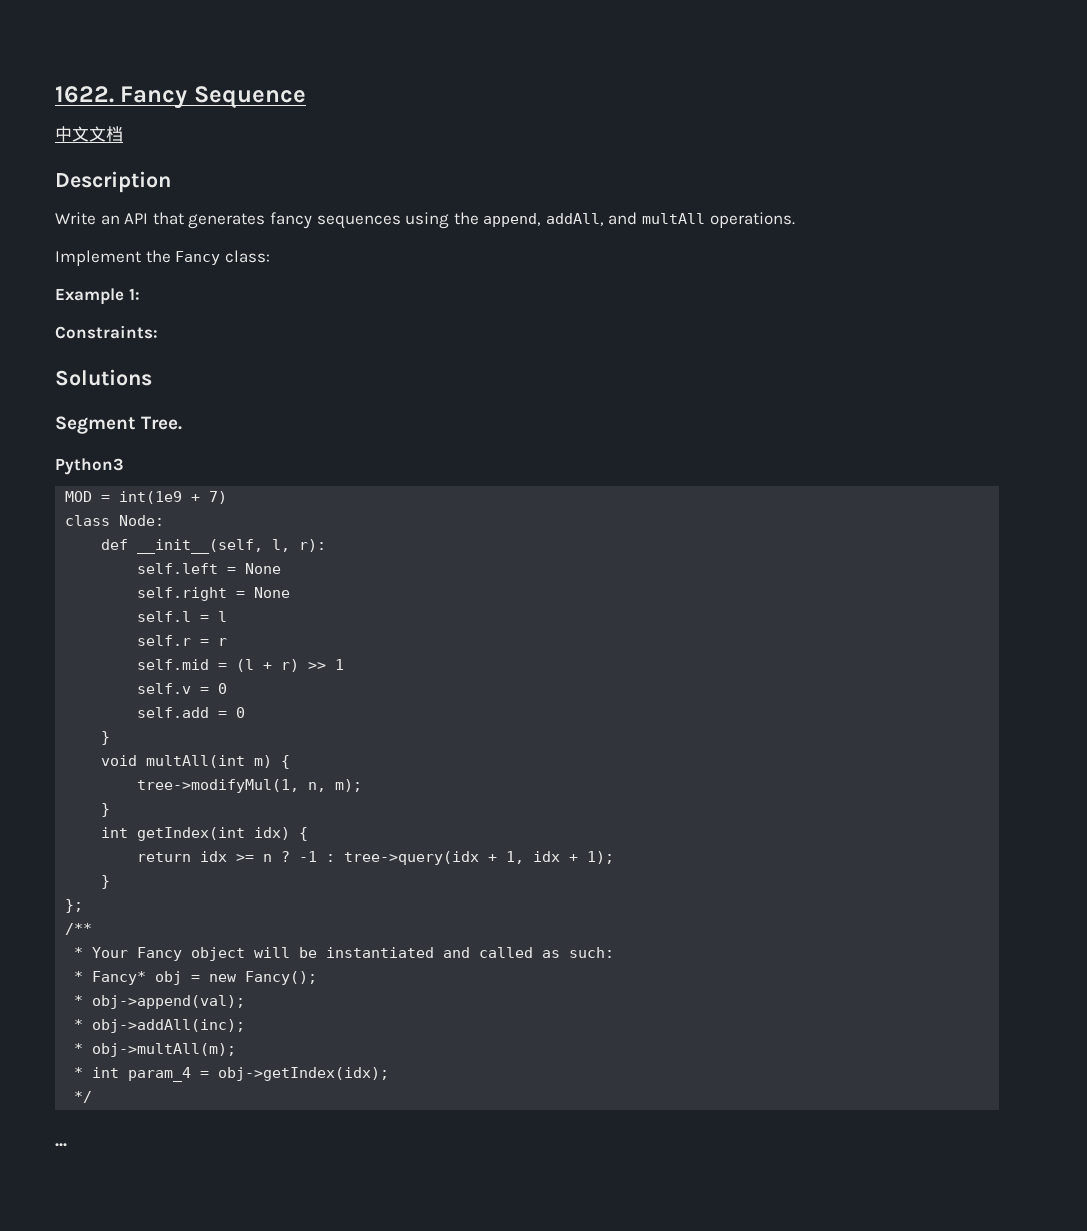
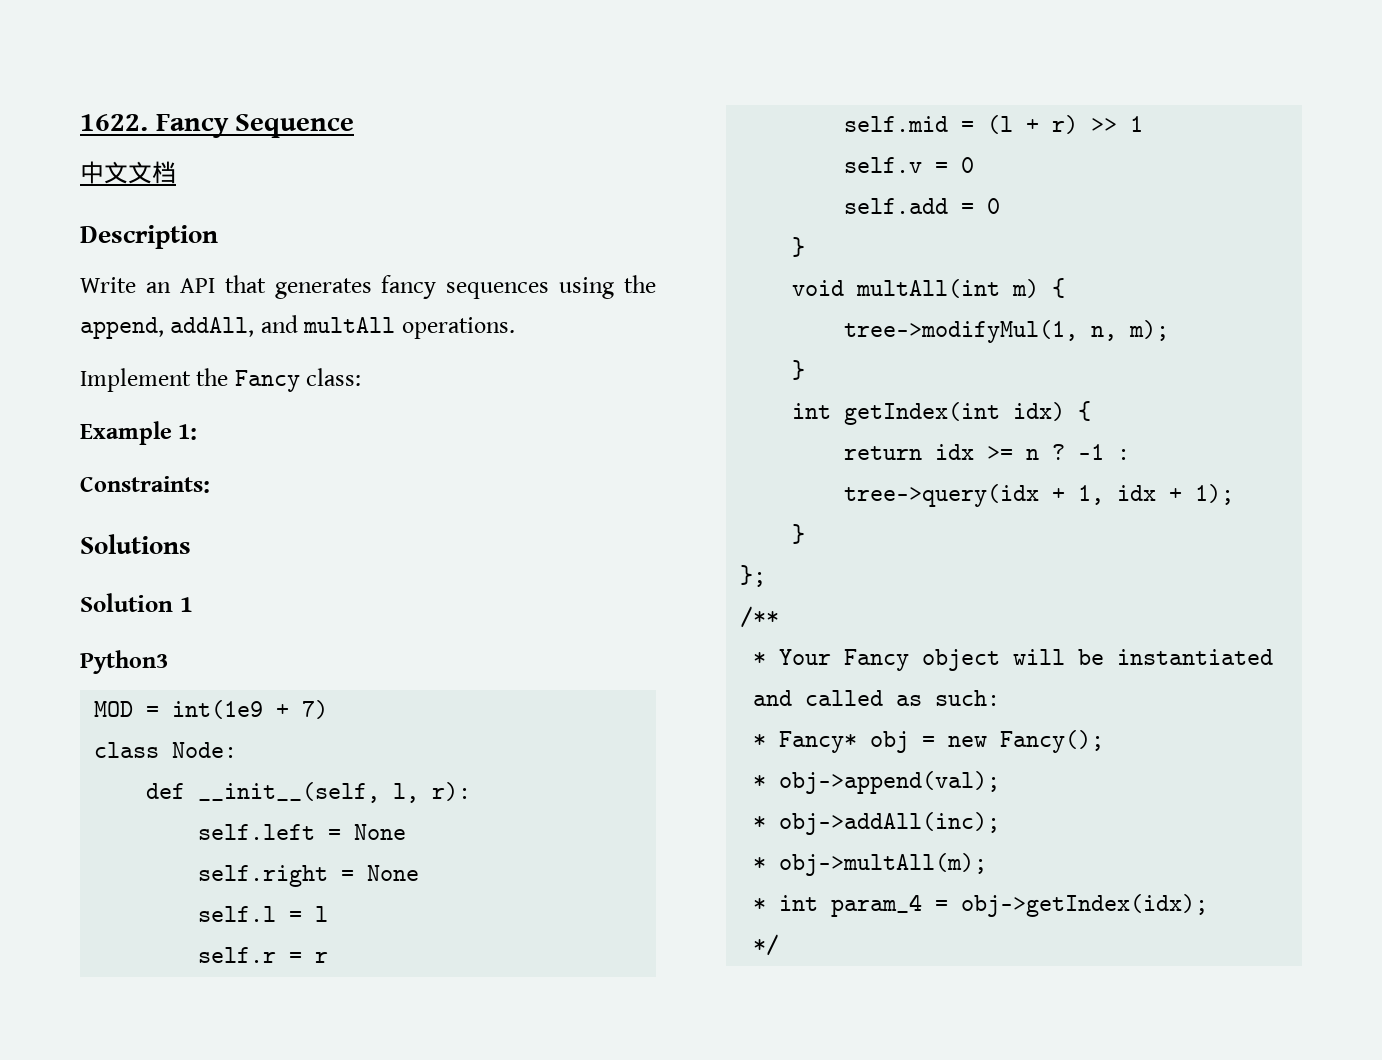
- Segment Tree.
+ Solution 1
- ...

